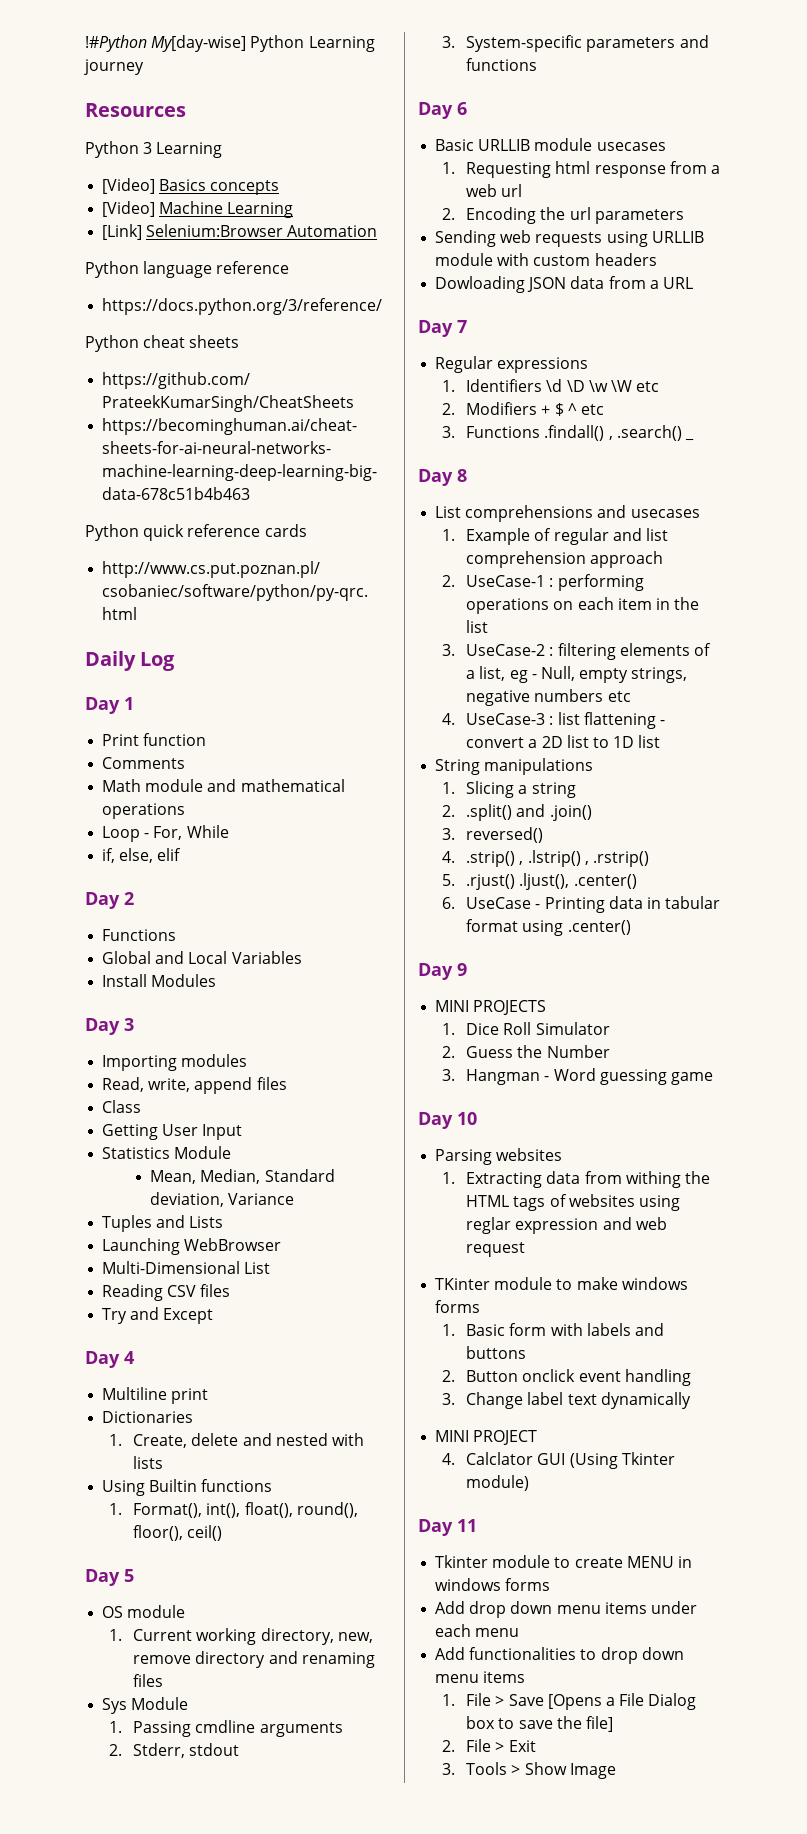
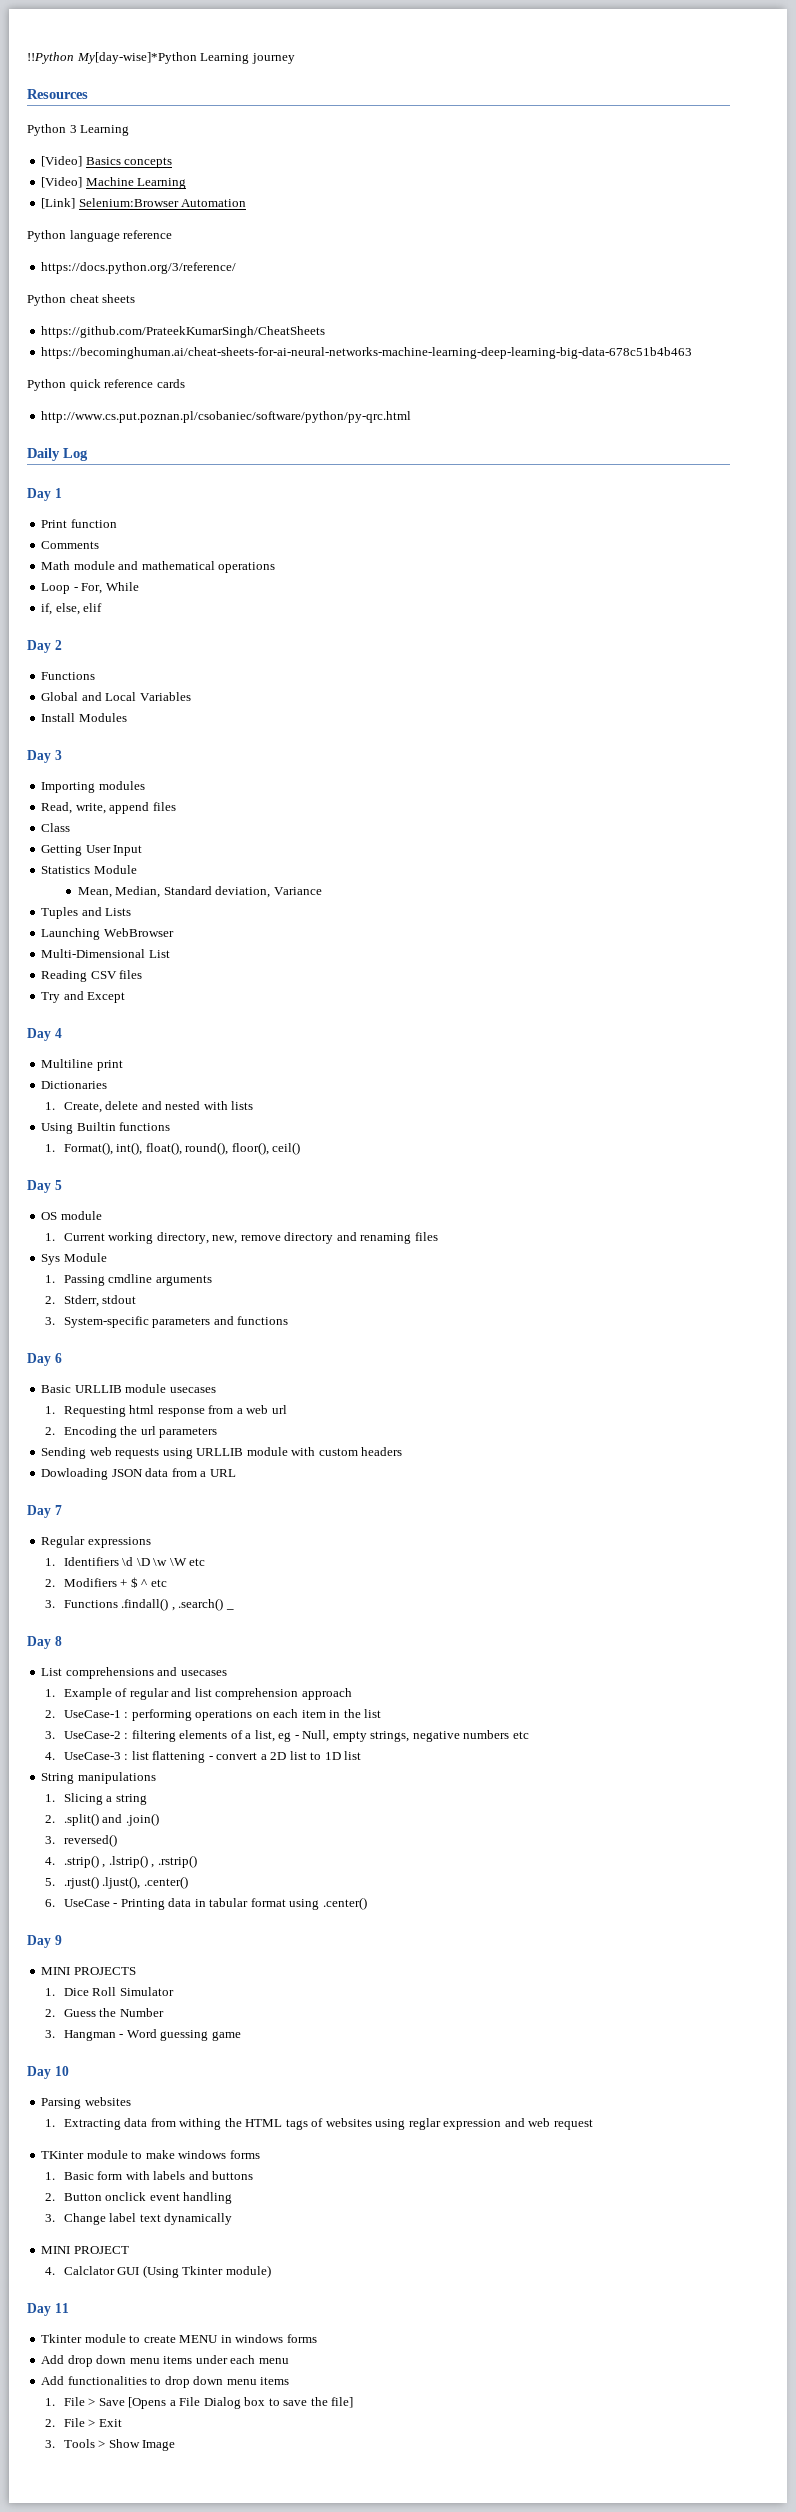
- !#Python My[day-wise] Python Learning journey
+ !!Python My[day-wise]*Python Learning journey

